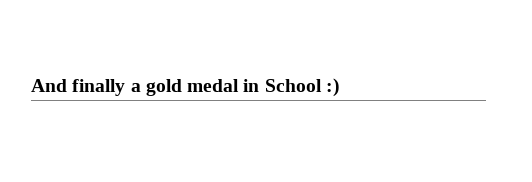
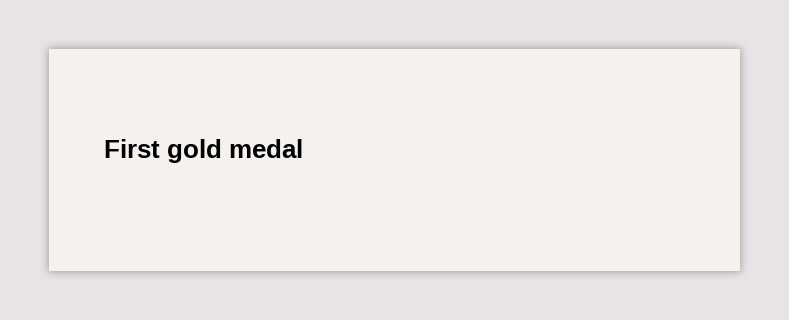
- And finally a gold medal in School :)
+ First gold medal

